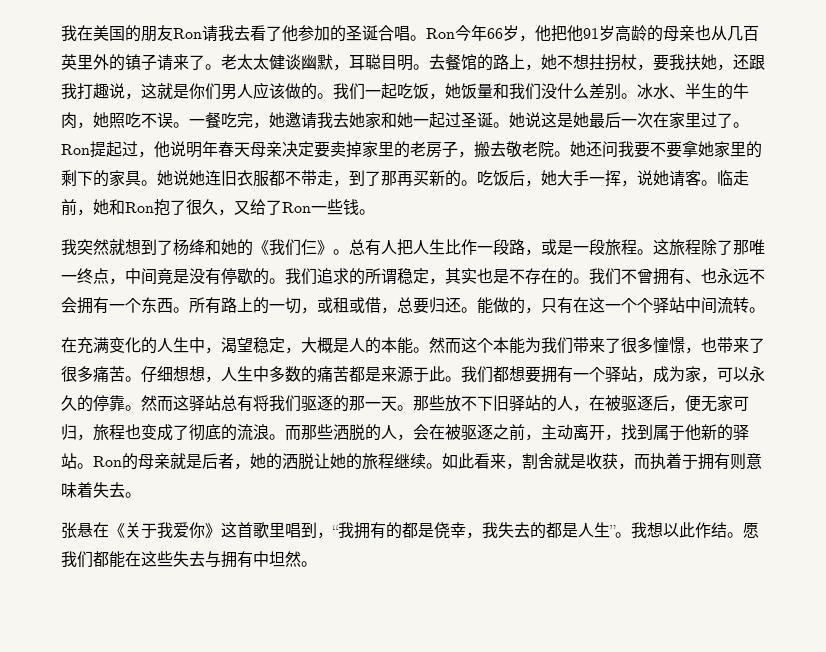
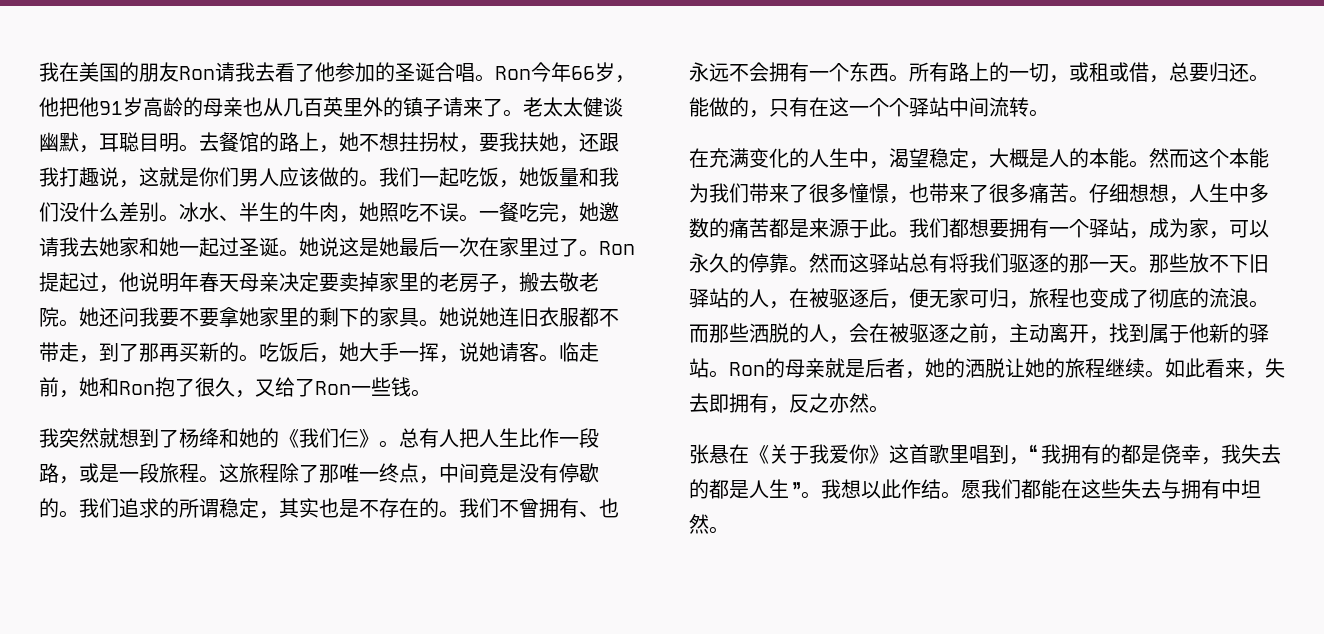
- 如此看来，割舍就是收获，而执着于拥有则意味着失去。
+ 如此看来，失去即拥有，反之亦然。

